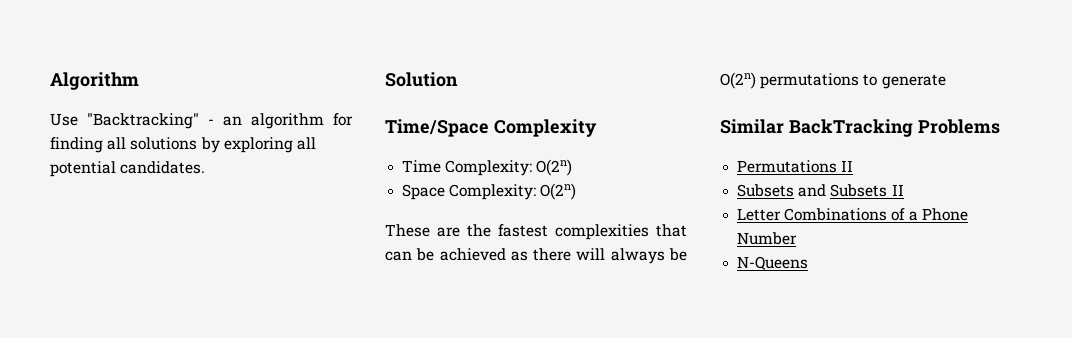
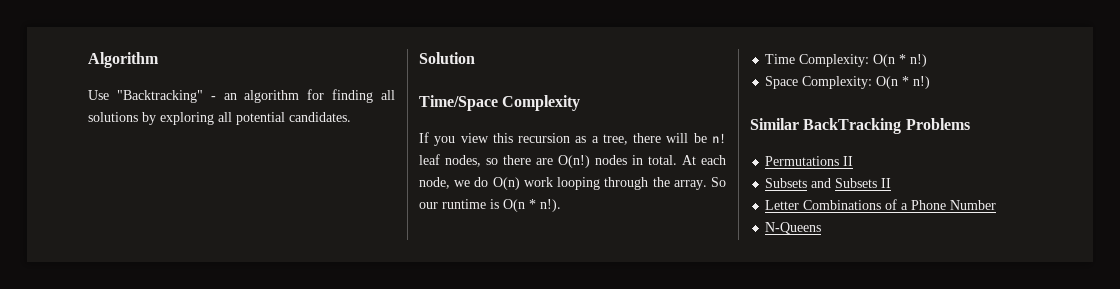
+ If you view this recursion as a tree, there will be n! leaf nodes, so there are O(n!) nodes in total. At each node, we do O(n) work looping through the array. So our runtime is O(n * n!).
- Time Complexity: O(2n)
+ Time Complexity: O(n * n!)
- Space Complexity: O(2n)
- These are the fastest complexities that can be achieved as there will always be O(2n) permutations to generate
+ Space Complexity: O(n * n!)

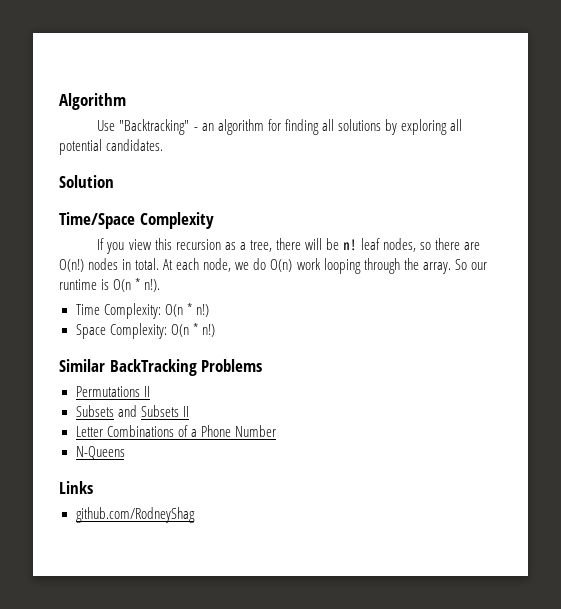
+ Links
+ github.com/RodneyShag

